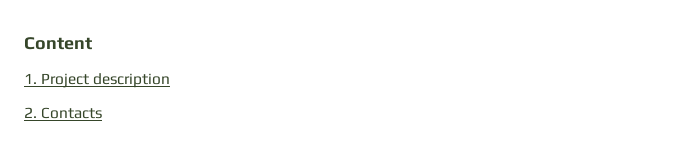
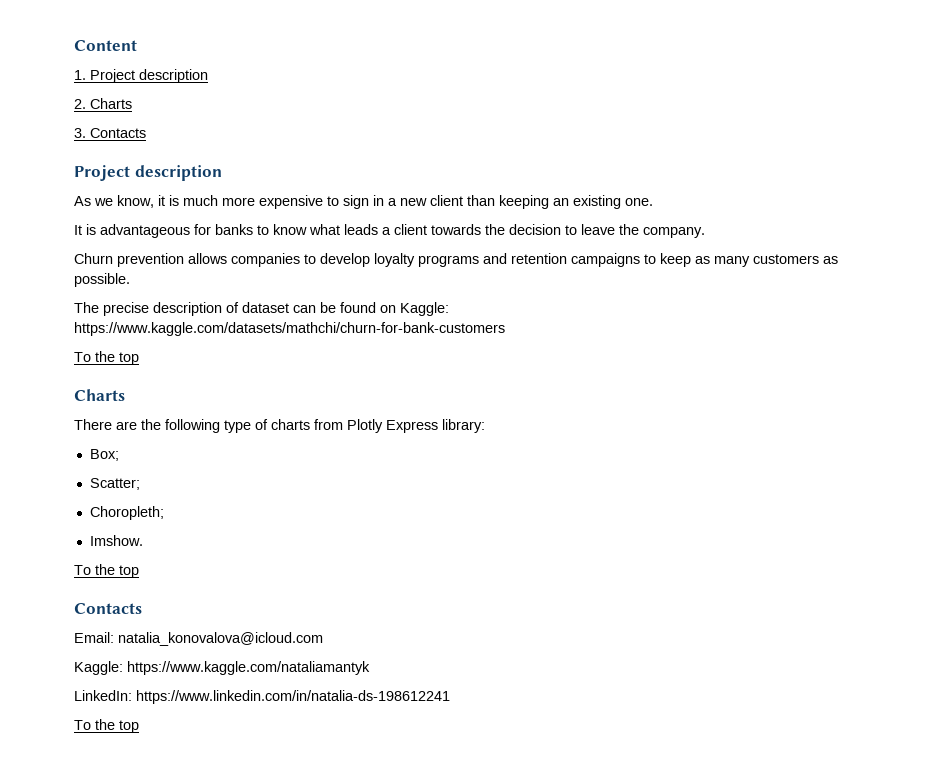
- 2. Contacts
+ 2. Charts
+ 3. Contacts
+ Project description
+ As we know, it is much more expensive to sign in a new client than keeping an existing one.
+ It is advantageous for banks to know what leads a client towards the decision to leave the company.
+ Churn prevention allows companies to develop loyalty programs and retention campaigns to keep as many customers as possible.
+ The precise description of dataset can be found on Kaggle: https://www.kaggle.com/datasets/mathchi/churn-for-bank-customers
+ To the top
+ Charts
+ There are the following type of charts from Plotly Express library:
+ Box;
+ Scatter;
+ Choropleth;
+ Imshow.
+ To the top
+ Contacts
+ Email: natalia_konovalova@icloud.com
+ Kaggle: https://www.kaggle.com/nataliamantyk
+ LinkedIn: https://www.linkedin.com/in/natalia-ds-198612241
+ To the top

